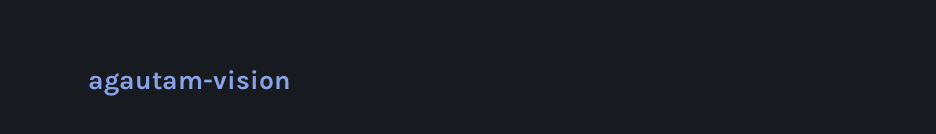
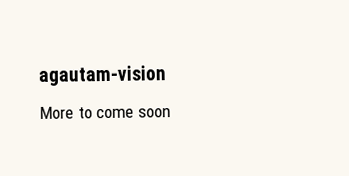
+ More to come soon

